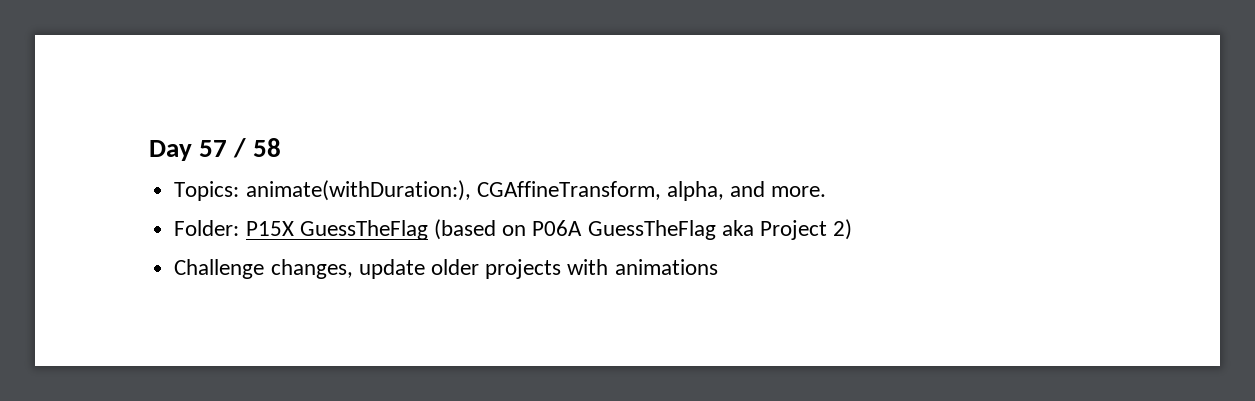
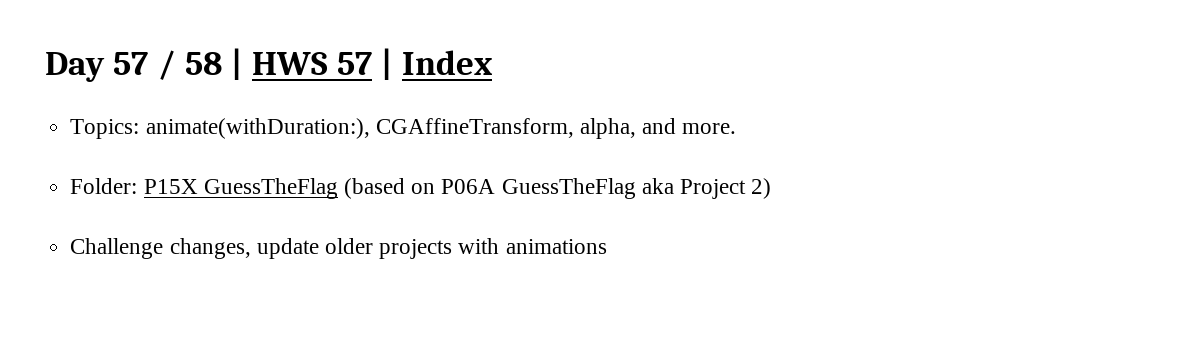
- Day 57 / 58
+ Day 57 / 58 | HWS 57 | Index

